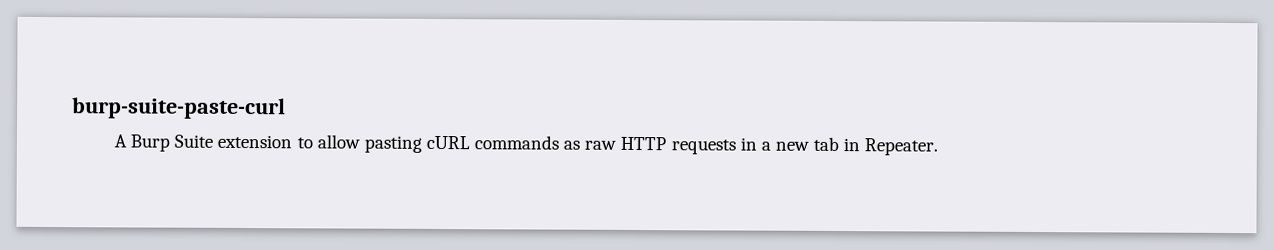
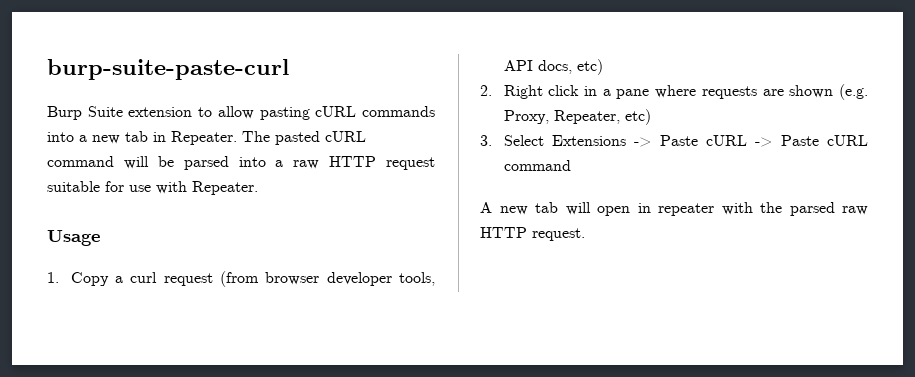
- A Burp Suite extension to allow pasting cURL commands as raw HTTP requests in a new tab in Repeater.
+ Burp Suite extension to allow pasting cURL commands into a new tab in Repeater.
+ The pasted cURL command will be parsed into a raw HTTP request suitable for use with Repeater.
+ Usage
+ 1. Copy a curl request (from browser developer tools, API docs, etc)
+ 2. Right click in a pane where requests are shown (e.g. Proxy, Repeater, etc)
+ 3. Select Extensions -> Paste cURL -> Paste cURL command
+ A new tab will open in repeater with the parsed raw HTTP request.

